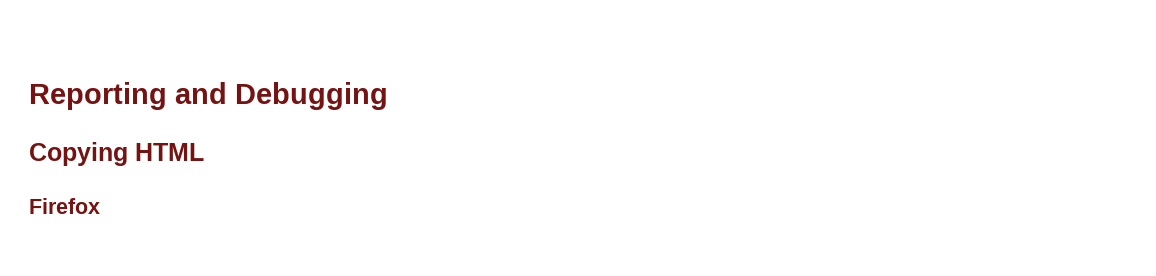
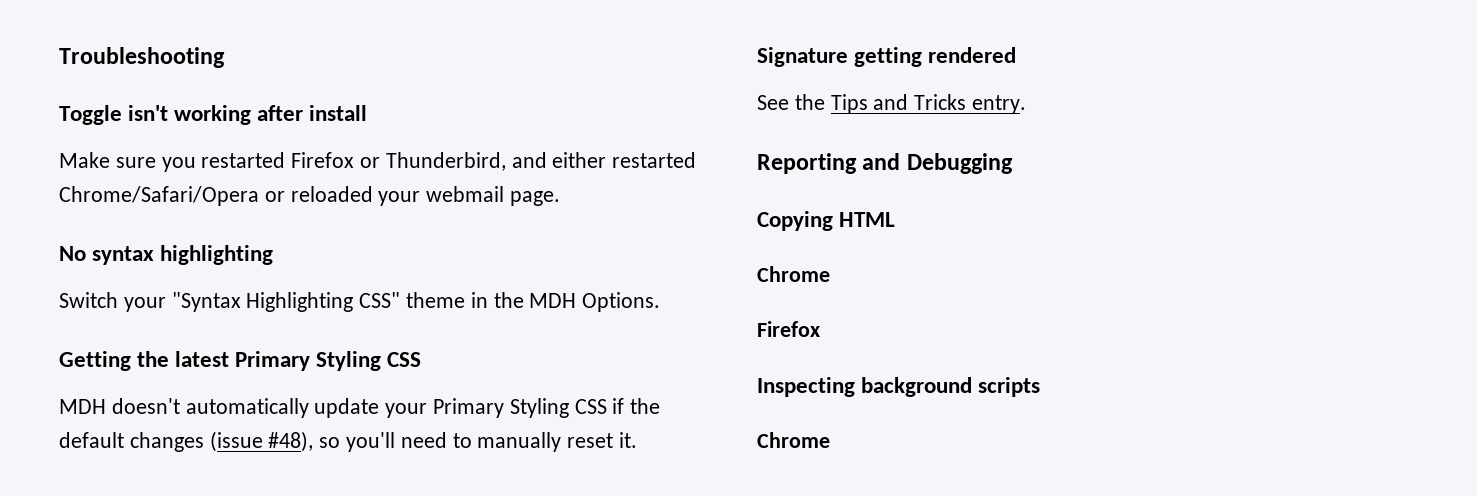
+ Troubleshooting
+ Toggle isn't working after install
+ Make sure you restarted Firefox or Thunderbird, and either restarted Chrome/Safari/Opera or reloaded your webmail page.
+ No syntax highlighting
+ Switch your "Syntax Highlighting CSS" theme in the MDH Options.
+ Getting the latest Primary Styling CSS
+ MDH doesn't automatically update your Primary Styling CSS if the default changes (issue #48), so you'll need to manually reset it.
+ Signature getting rendered
+ See the Tips and Tricks entry.
  Copying HTML
+ Chrome
  Firefox
+ Inspecting background scripts
+ Chrome

